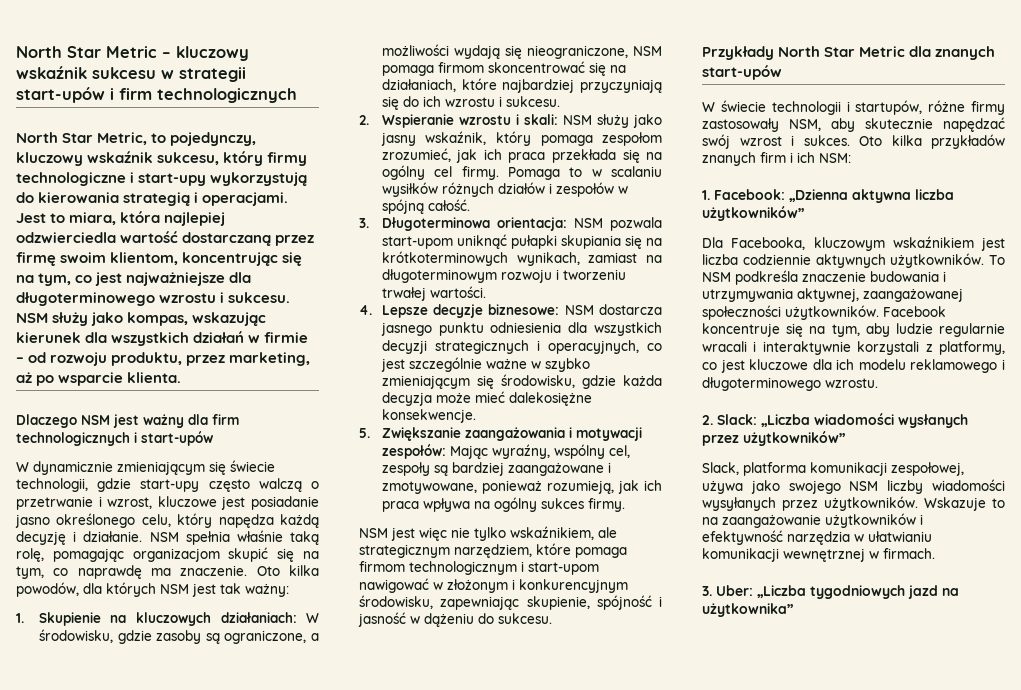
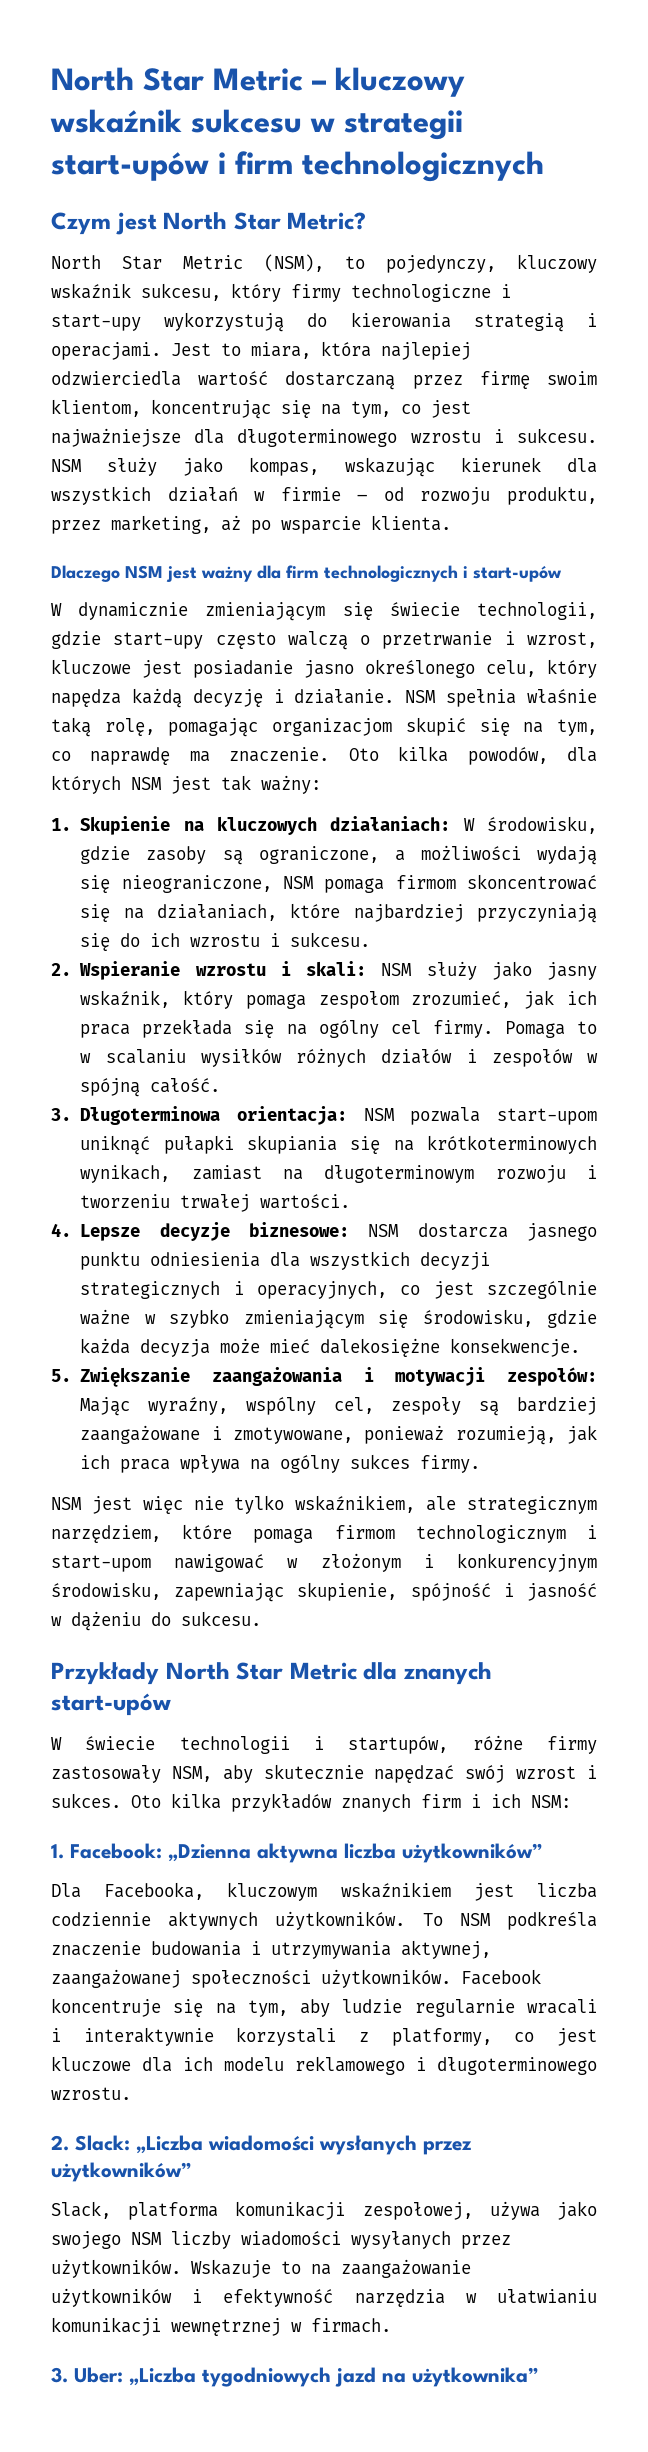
- North Star Metric, to pojedynczy, kluczowy wskaźnik sukcesu, który firmy technologiczne i start-upy wykorzystują do kierowania strategią i operacjami.
+ Czym jest North Star Metric?
+ North Star Metric (NSM), to pojedynczy, kluczowy wskaźnik sukcesu, który firmy technologiczne i start-upy wykorzystują do kierowania strategią i operacjami.

